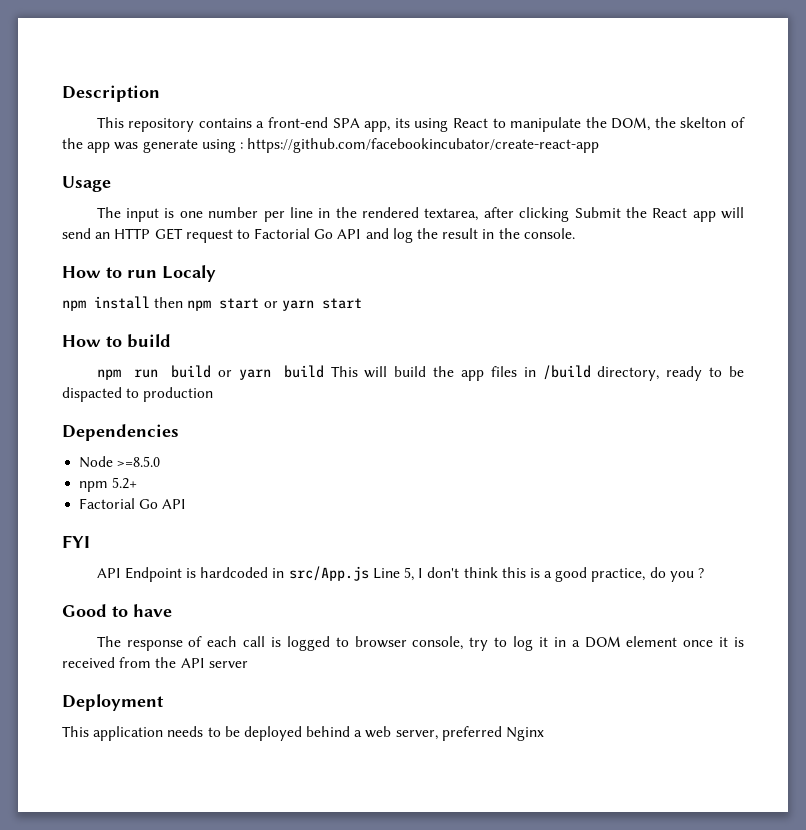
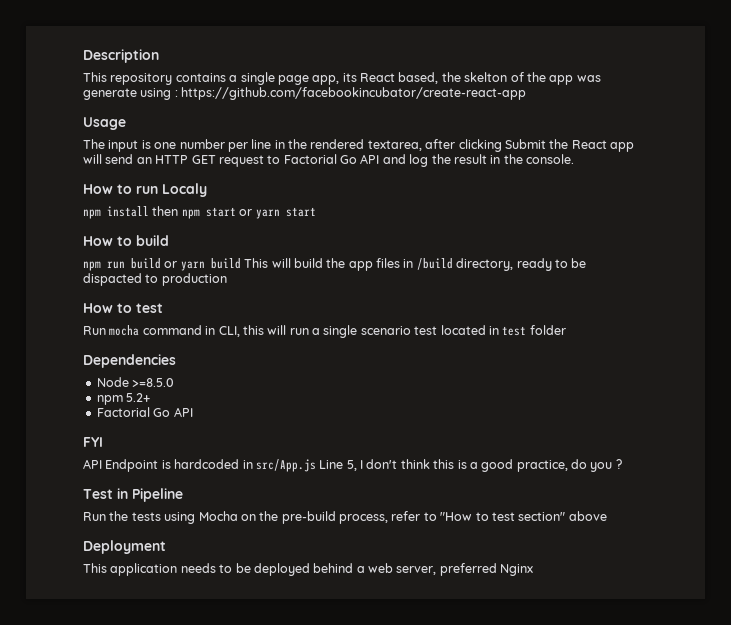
- This repository contains a front-end SPA app, its using React to manipulate the DOM, the skelton of the app was generate using : https://github.com/facebookincubator/create-react-app
+ This repository contains a single page app, its React based, the skelton of the app was generate using : https://github.com/facebookincubator/create-react-app
+ How to test
+ Run mocha command in CLI, this will run a single scenario test located in test folder
- Good to have
- The response of each call is logged to browser console, try to log it in a DOM element once it is received from the API server
+ Test in Pipeline
+ Run the tests using Mocha on the pre-build process, refer to "How to test section" above

